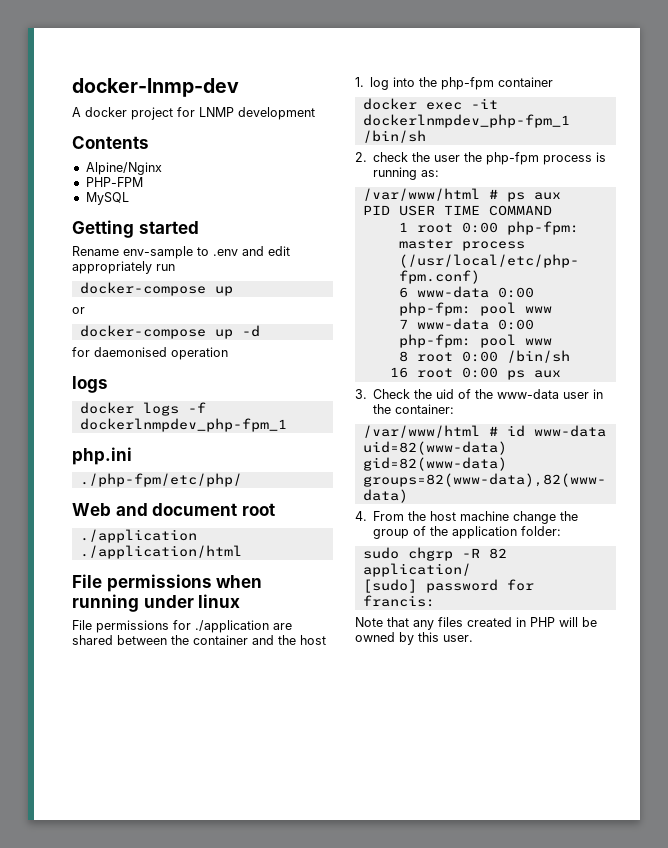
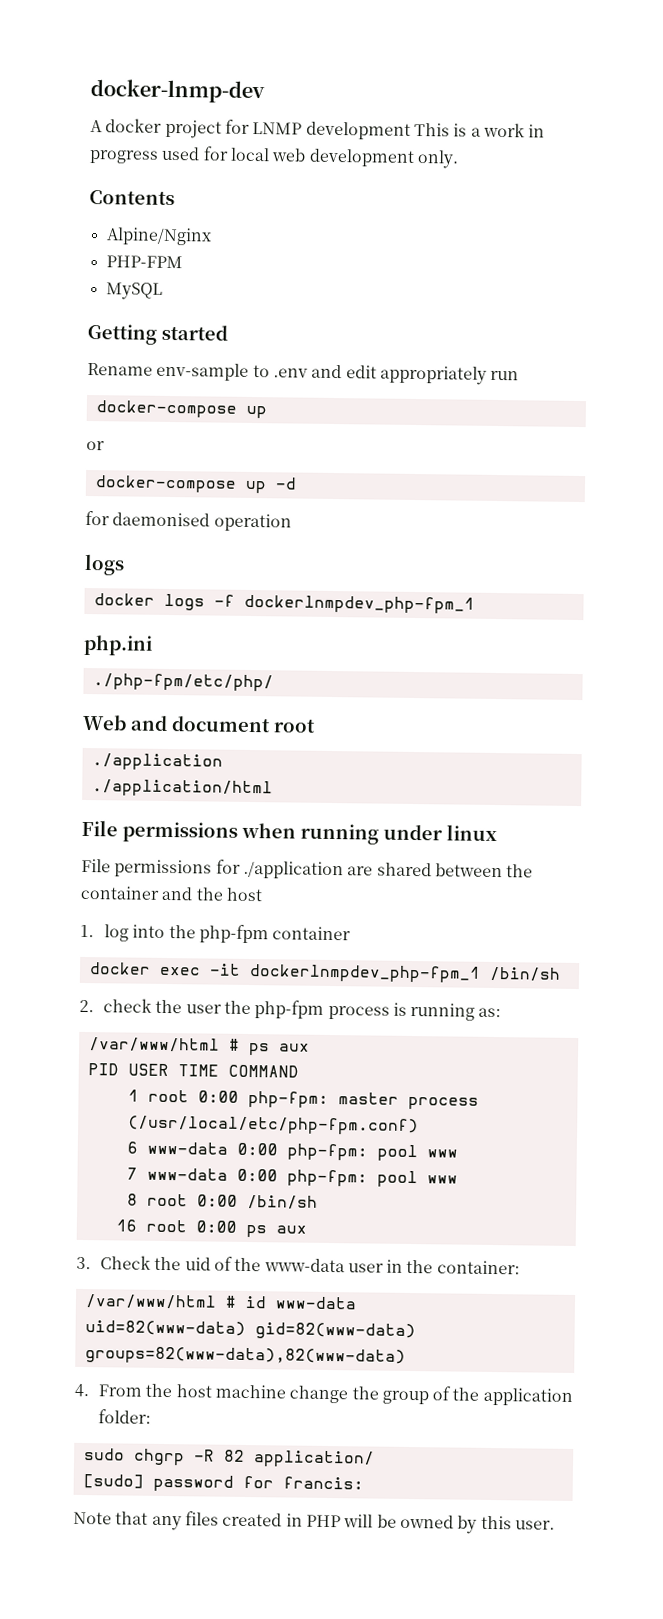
- A docker project for LNMP development
+ A docker project for LNMP development This is a work in progress used for local web development only.

